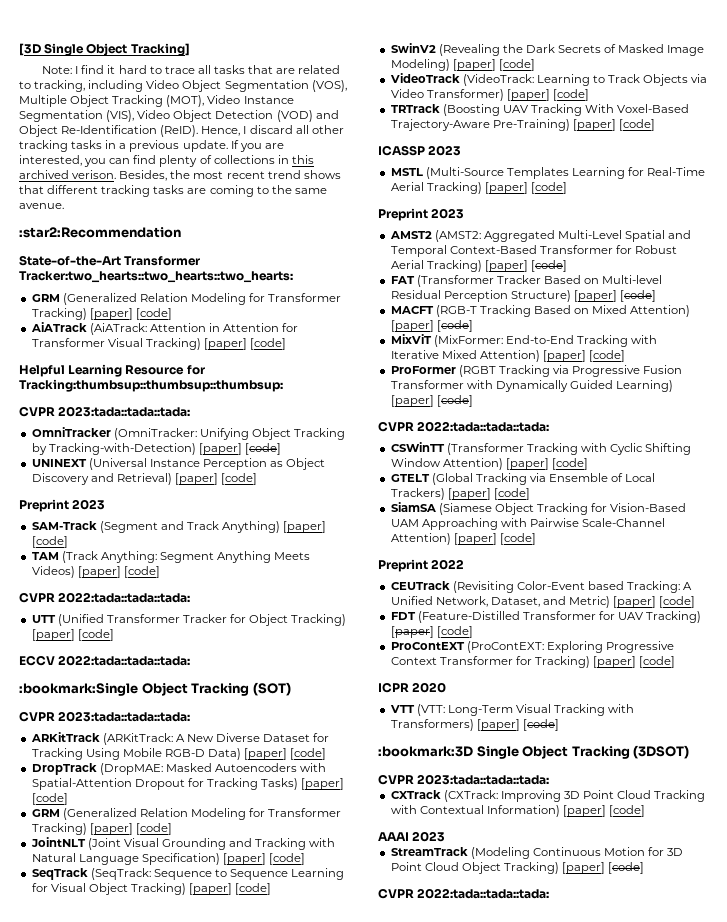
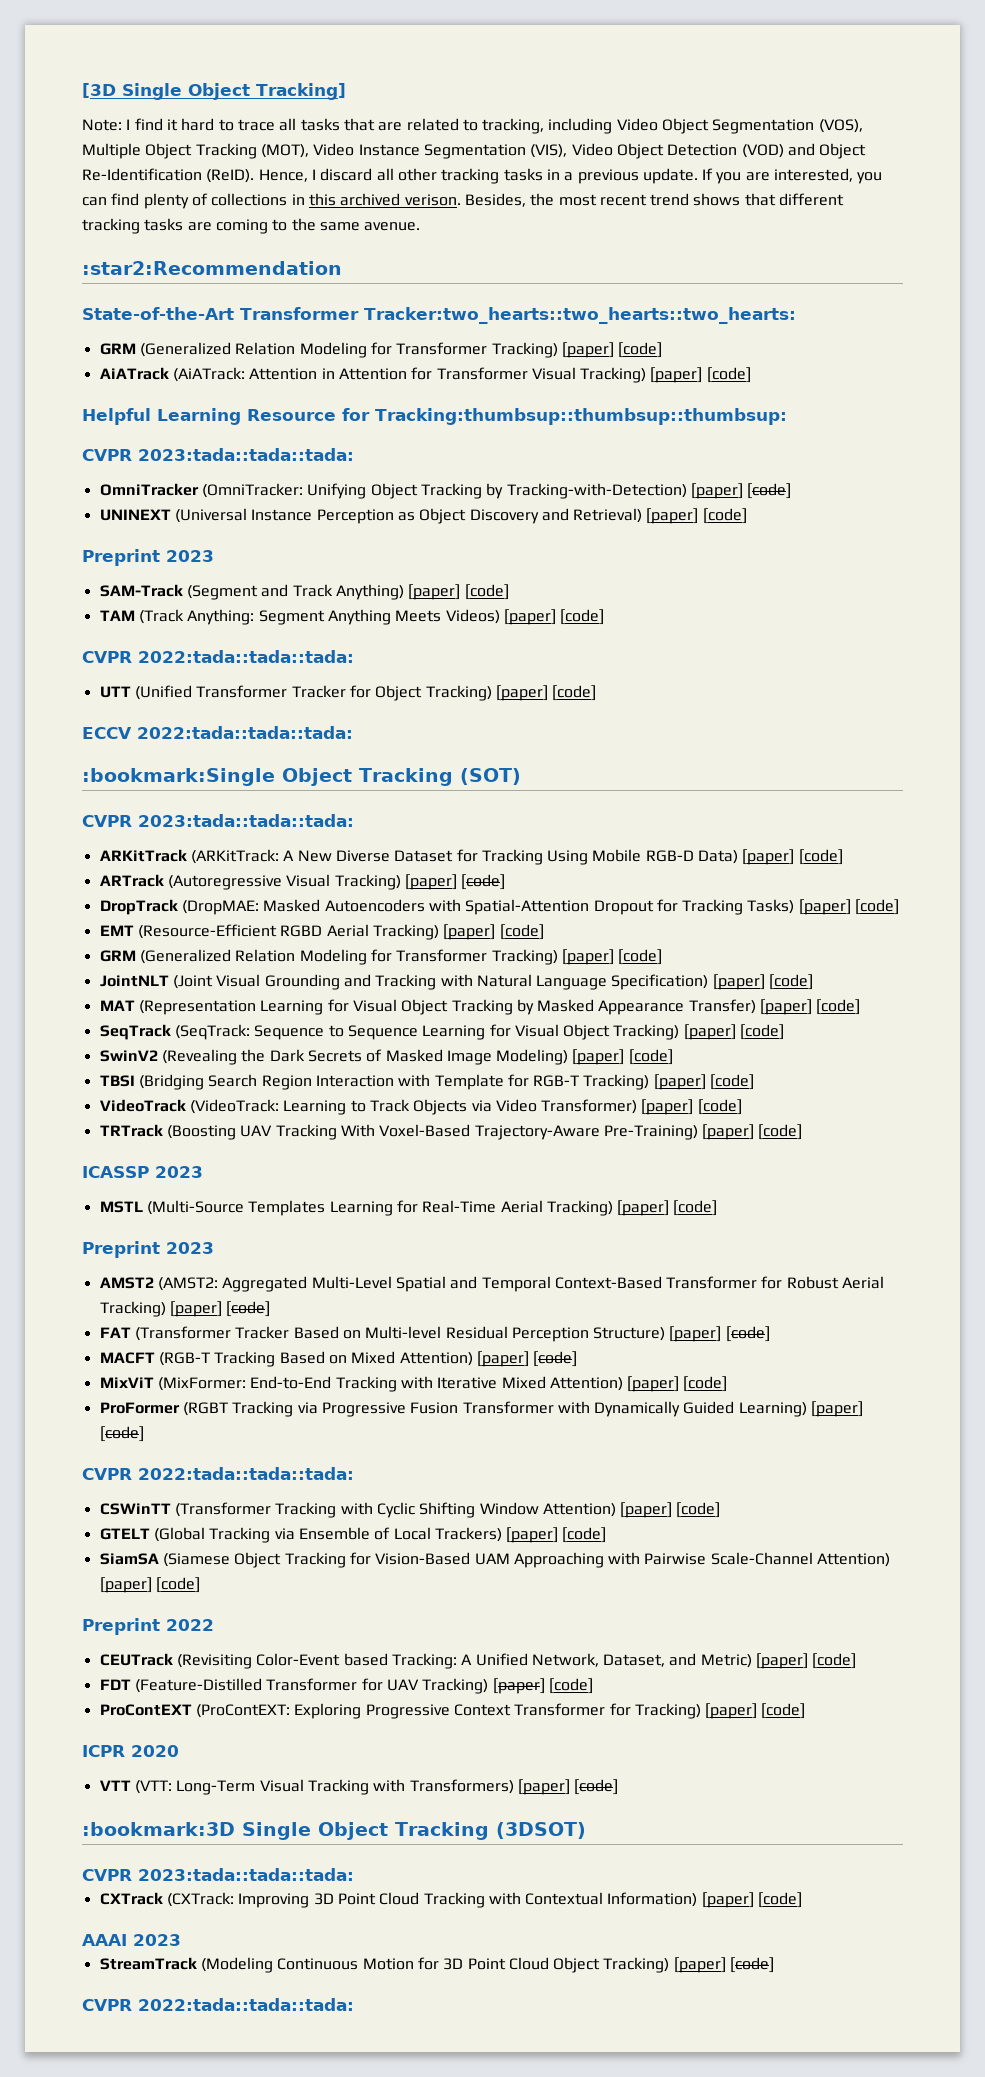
+ ARTrack (Autoregressive Visual Tracking) [paper] [code]
+ EMT (Resource-Efficient RGBD Aerial Tracking) [paper] [code]
+ MAT (Representation Learning for Visual Object Tracking by Masked Appearance Transfer) [paper] [code]
+ TBSI (Bridging Search Region Interaction with Template for RGB-T Tracking) [paper] [code]

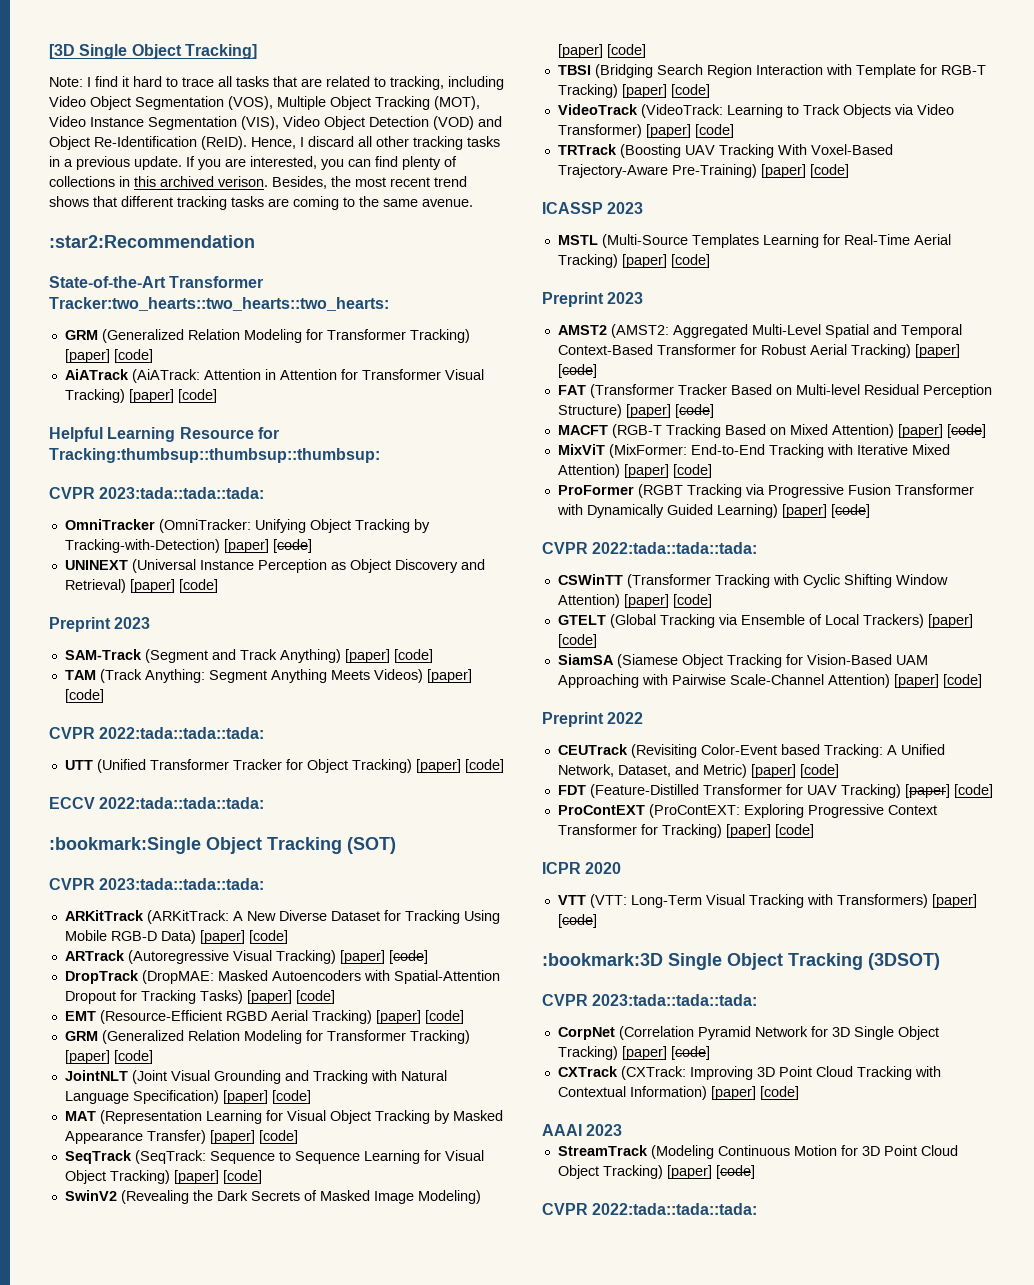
+ CorpNet (Correlation Pyramid Network for 3D Single Object Tracking) [paper] [code]

